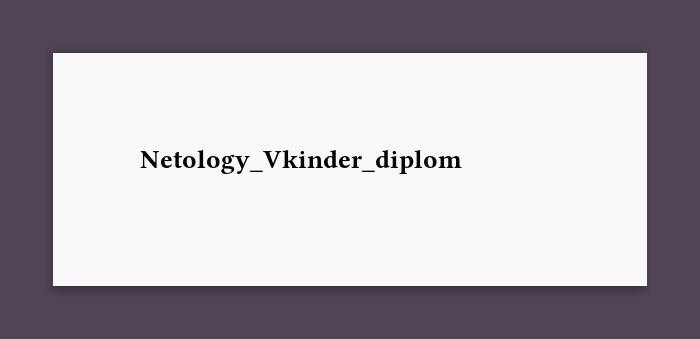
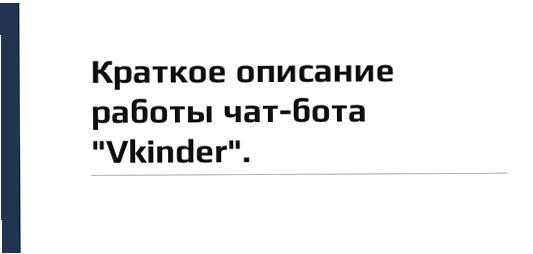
- Netology_Vkinder_diplom
+ Краткое описание работы чат-бота "Vkinder".

